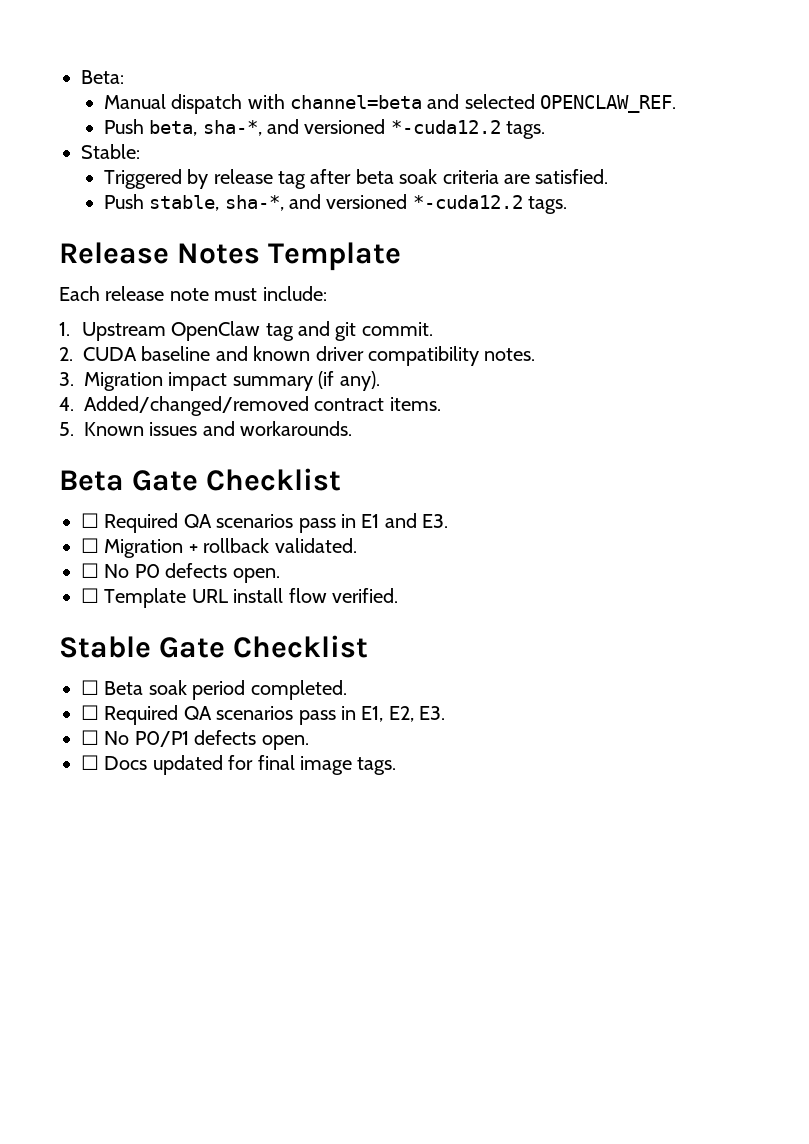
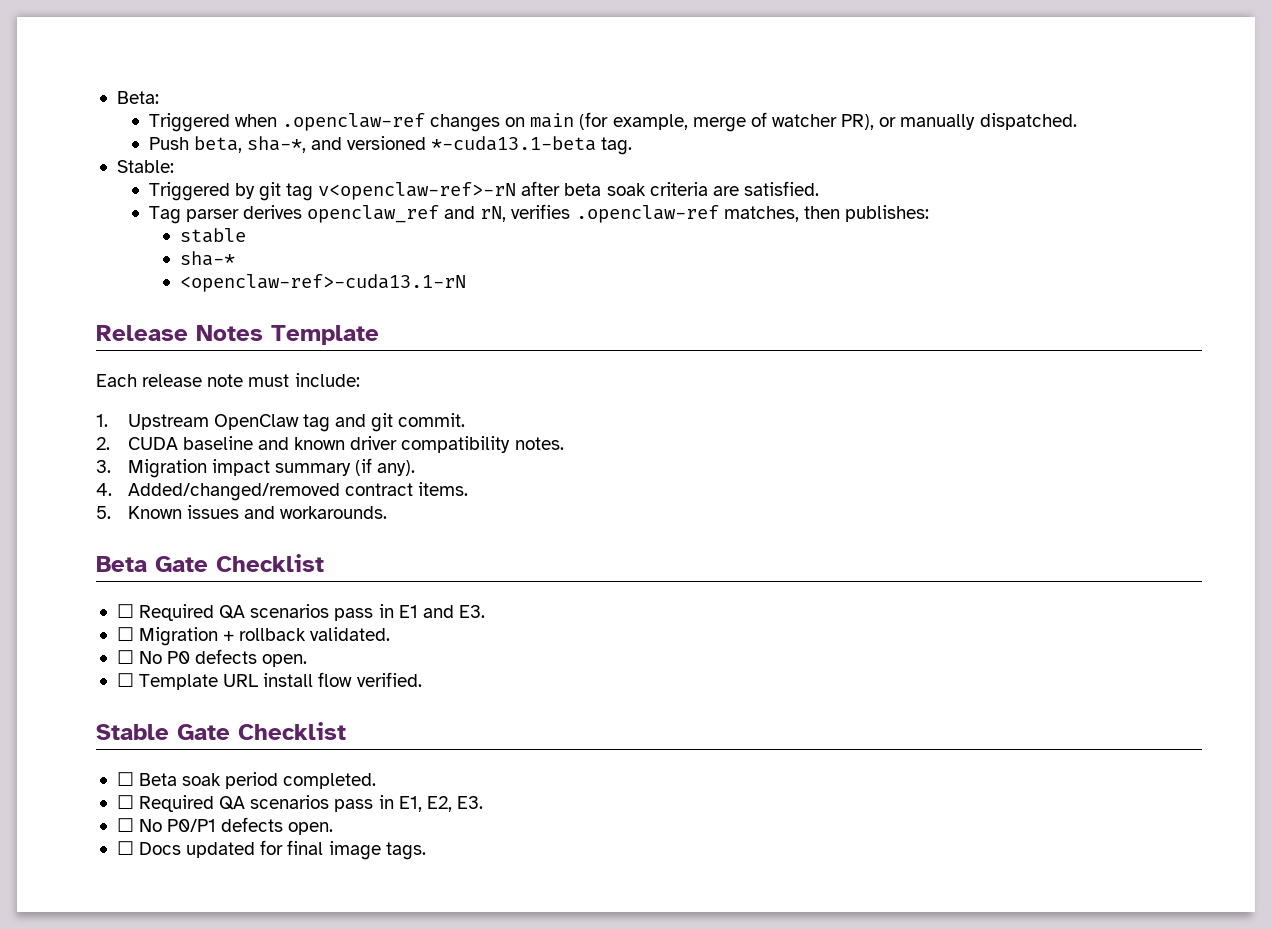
- Manual dispatch with channel=beta and selected OPENCLAW_REF.
+ Triggered when .openclaw-ref changes on main (for example, merge of watcher PR), or manually dispatched.
- Push beta, sha-*, and versioned *-cuda12.2 tags.
+ Push beta, sha-*, and versioned *-cuda13.1-beta tag.
- Triggered by release tag after beta soak criteria are satisfied.
+ Triggered by git tag v<openclaw-ref>-rN after beta soak criteria are satisfied.
- Push stable, sha-*, and versioned *-cuda12.2 tags.
+ Tag parser derives openclaw_ref and rN, verifies .openclaw-ref matches, then publishes:
+ stable
+ sha-*
+ <openclaw-ref>-cuda13.1-rN

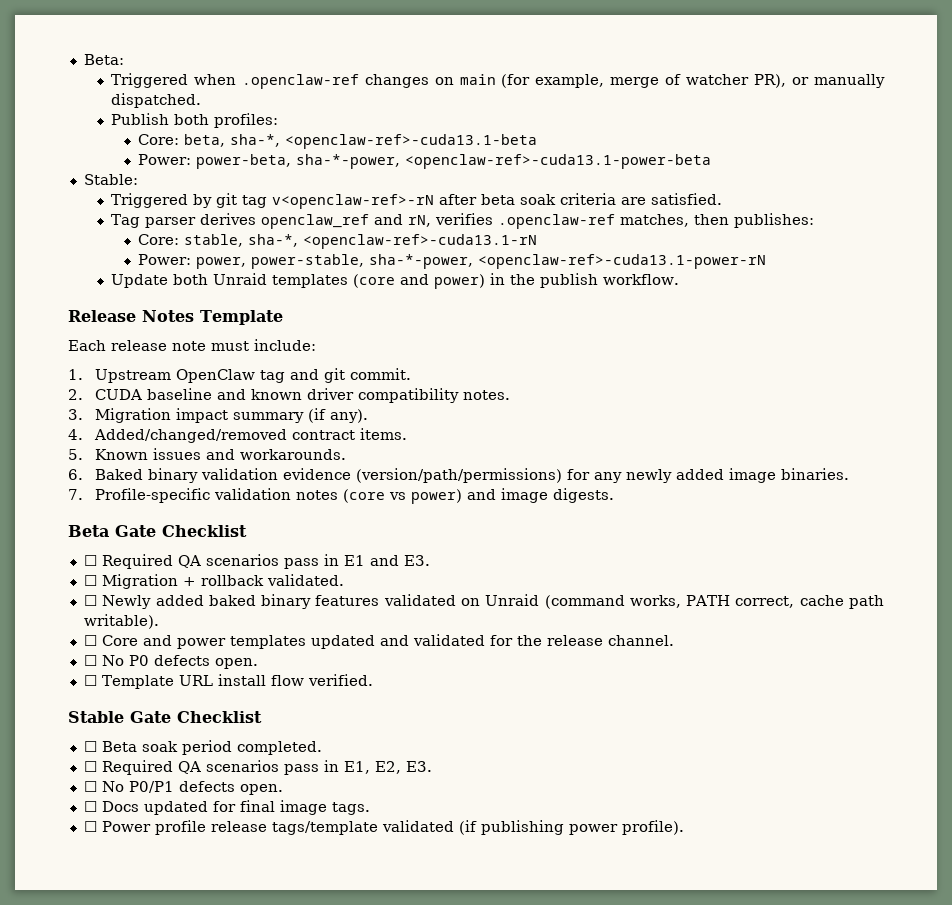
- Push beta, sha-*, and versioned *-cuda13.1-beta tag.
+ Publish both profiles:
+ Core: beta, sha-*, <openclaw-ref>-cuda13.1-beta
+ Power: power-beta, sha-*-power, <openclaw-ref>-cuda13.1-power-beta
- stable
- sha-*
- <openclaw-ref>-cuda13.1-rN
+ Core: stable, sha-*, <openclaw-ref>-cuda13.1-rN
+ Power: power, power-stable, sha-*-power, <openclaw-ref>-cuda13.1-power-rN
+ Update both Unraid templates (core and power) in the publish workflow.
+ 6. Baked binary validation evidence (version/path/permissions) for any newly added image binaries.
+ 7. Profile-specific validation notes (core vs power) and image digests.
+ ☐ Newly added baked binary features validated on Unraid (command works, PATH correct, cache path writable).
+ ☐ Core and power templates updated and validated for the release channel.
+ ☐ Power profile release tags/template validated (if publishing power profile).

